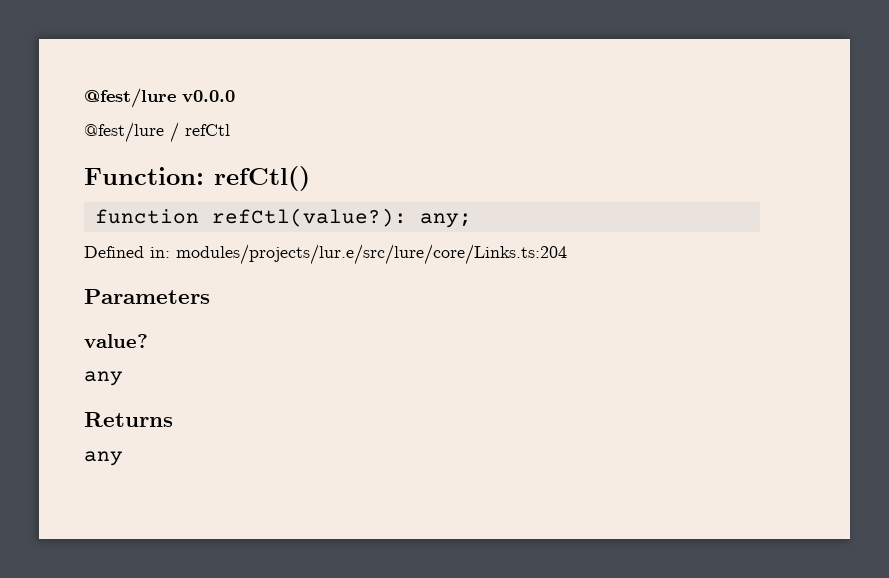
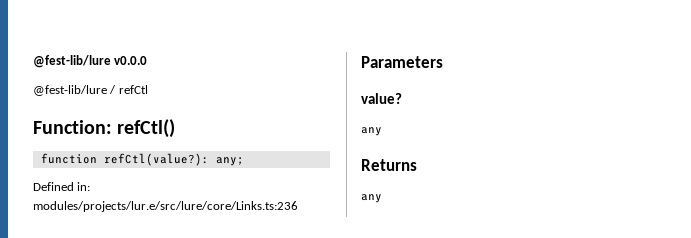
- @fest/lure v0.0.0
+ @fest-lib/lure v0.0.0
- @fest/lure / refCtl
+ @fest-lib/lure / refCtl
- Defined in: modules/projects/lur.e/src/lure/core/Links.ts:204
+ Defined in: modules/projects/lur.e/src/lure/core/Links.ts:236

